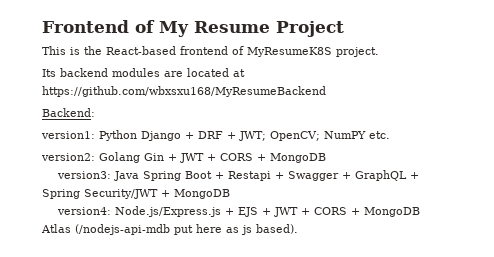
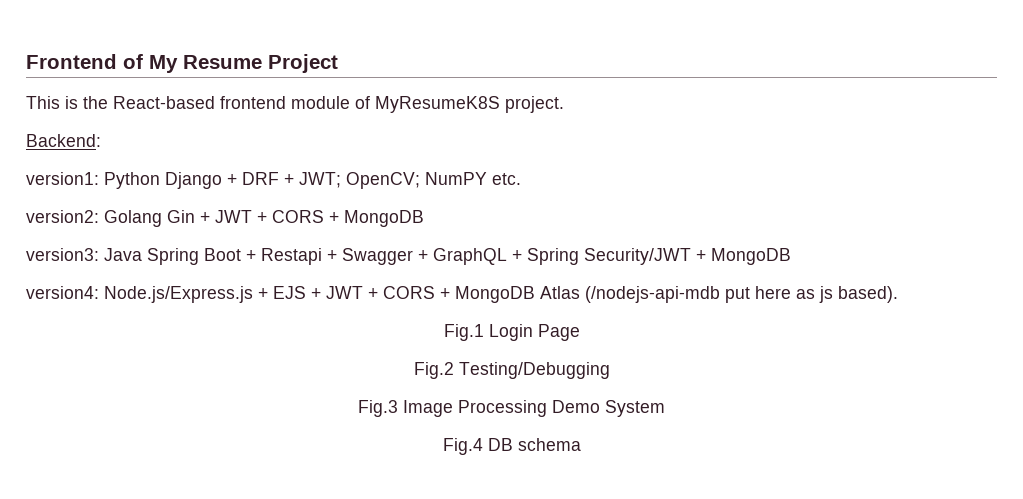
- This is the React-based frontend of MyResumeK8S project.
+ This is the React-based frontend module of MyResumeK8S project.
- Its backend modules are located at https://github.com/wbxsxu168/MyResumeBackend
+ Fig.1 Login Page
+ Fig.2 Testing/Debugging
+ Fig.3 Image Processing Demo System
+ Fig.4 DB schema

